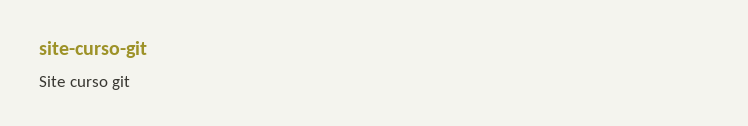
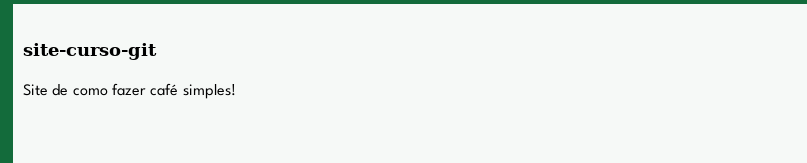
- Site curso git
+ Site de como fazer café simples!

